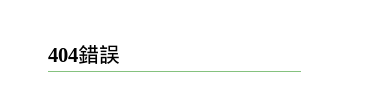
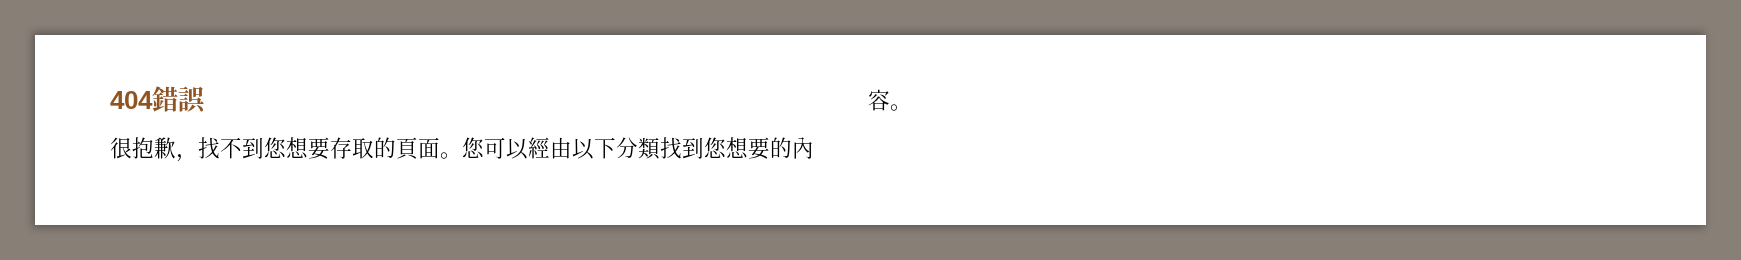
+ 很抱歉，找不到您想要存取的頁面。您可以經由以下分類找到您想要的內容。

